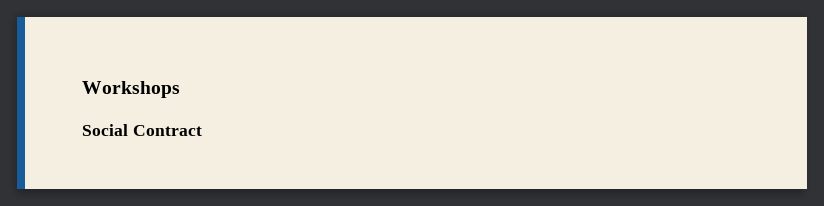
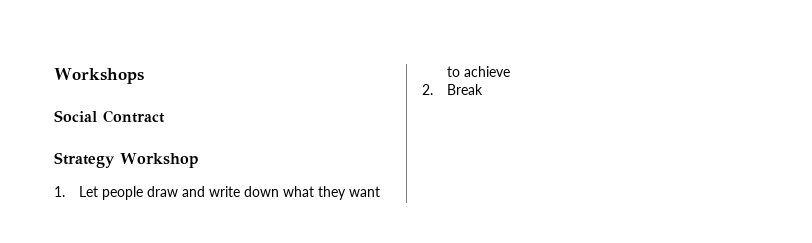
+ Strategy Workshop
+ 1. Let people draw and write down what they want to achieve
+ 2. Break

